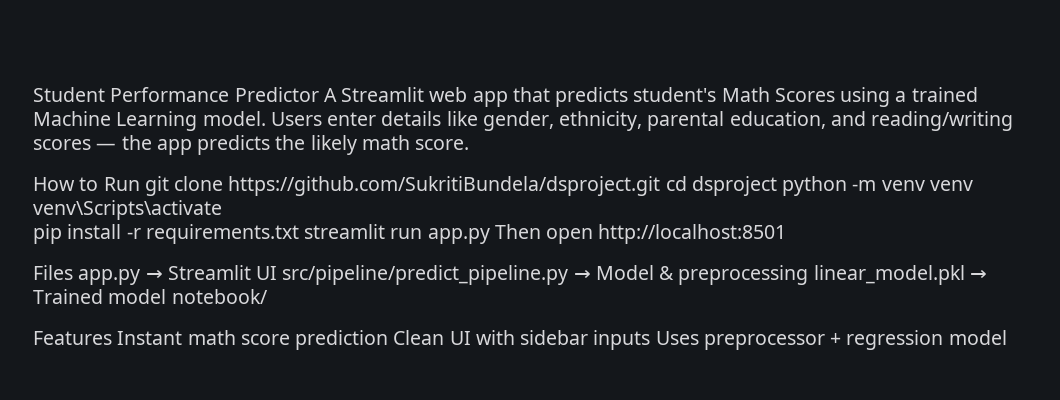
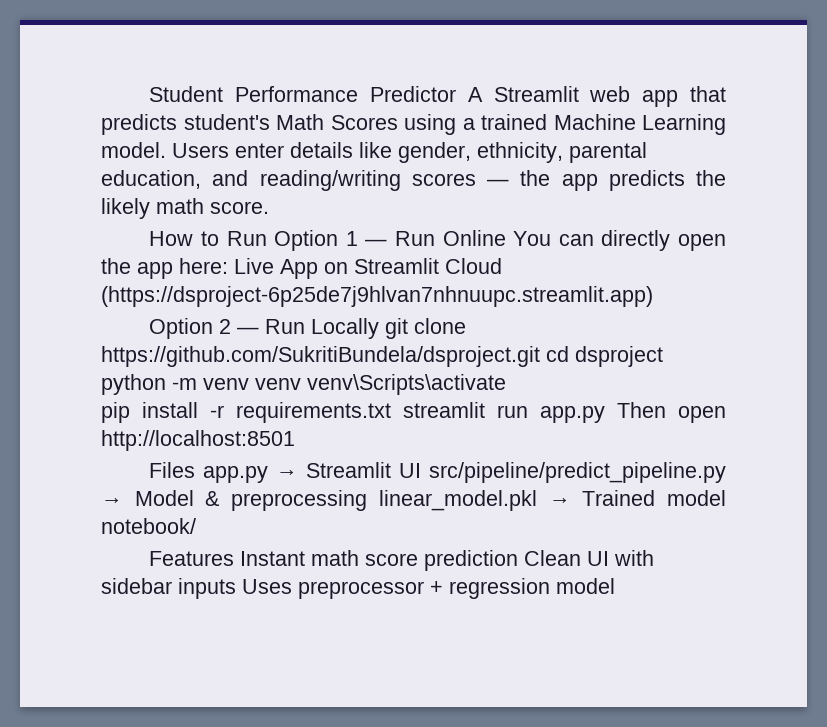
- How to Run git clone https://github.com/SukritiBundela/dsproject.git cd dsproject python -m venv venv venv\Scripts\activate
+ How to Run Option 1 — Run Online You can directly open the app here: Live App on Streamlit Cloud (https://dsproject-6p25de7j9hlvan7nhnuupc.streamlit.app)
+ Option 2 — Run Locally git clone https://github.com/SukritiBundela/dsproject.git cd dsproject python -m venv venv venv\Scripts\activate

